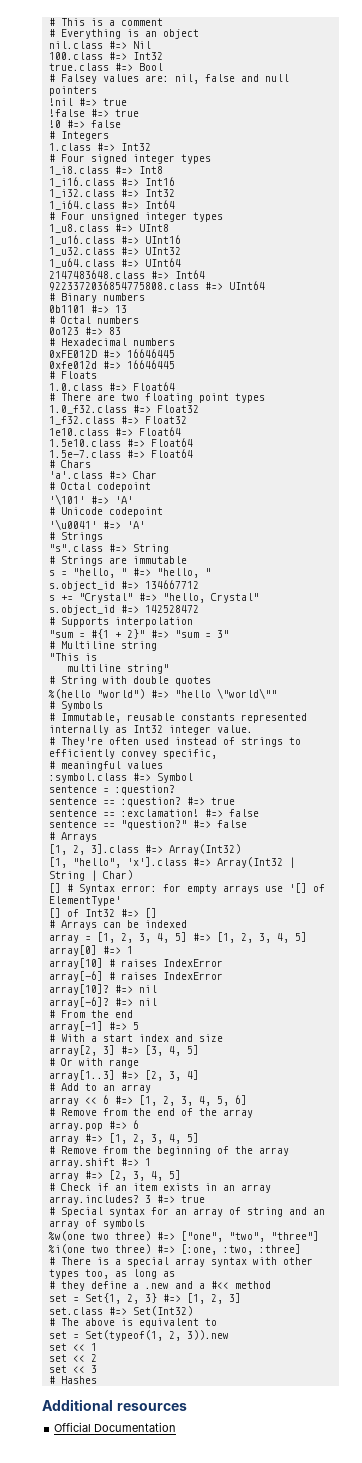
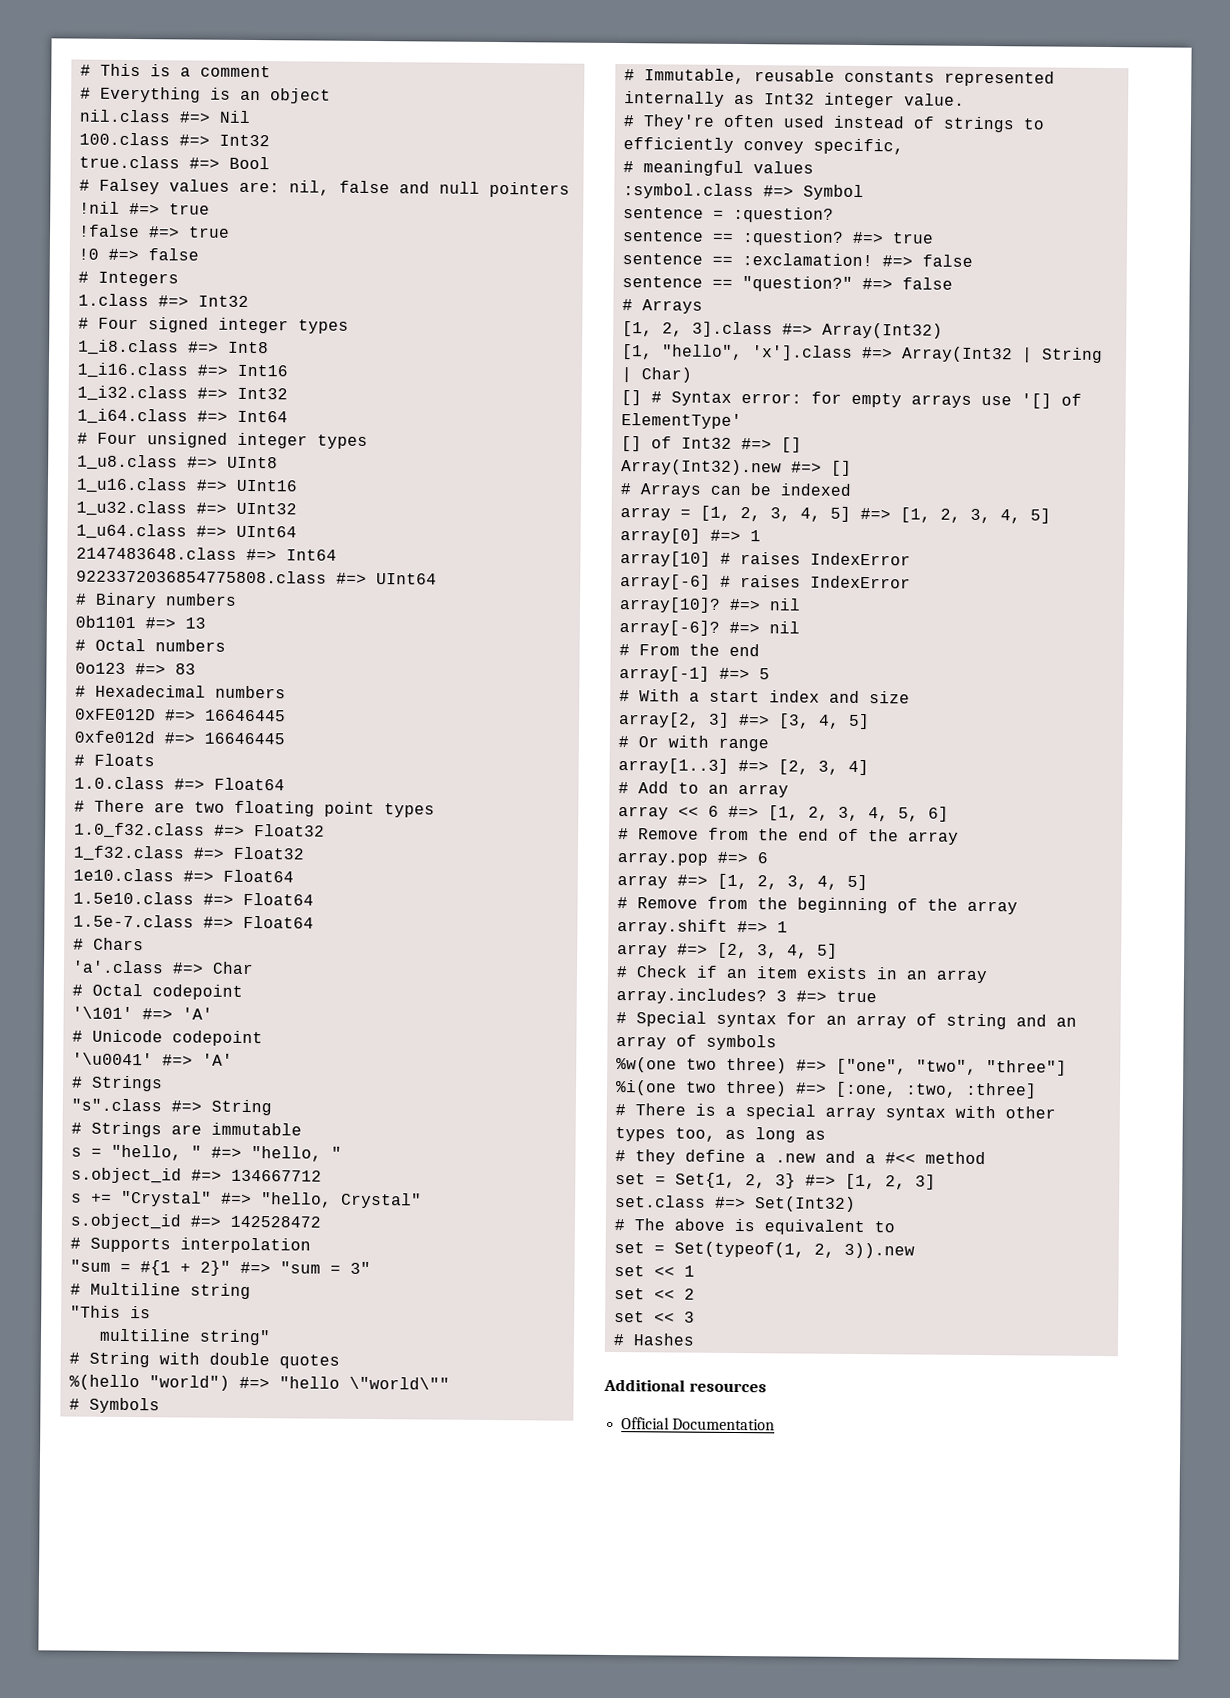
+ Array(Int32).new #=> []

